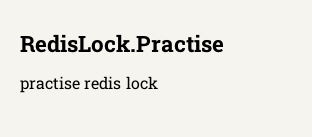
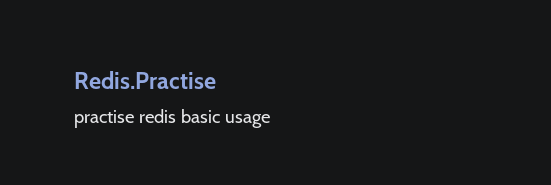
- RedisLock.Practise
+ Redis.Practise
- practise redis lock
+ practise redis basic usage

